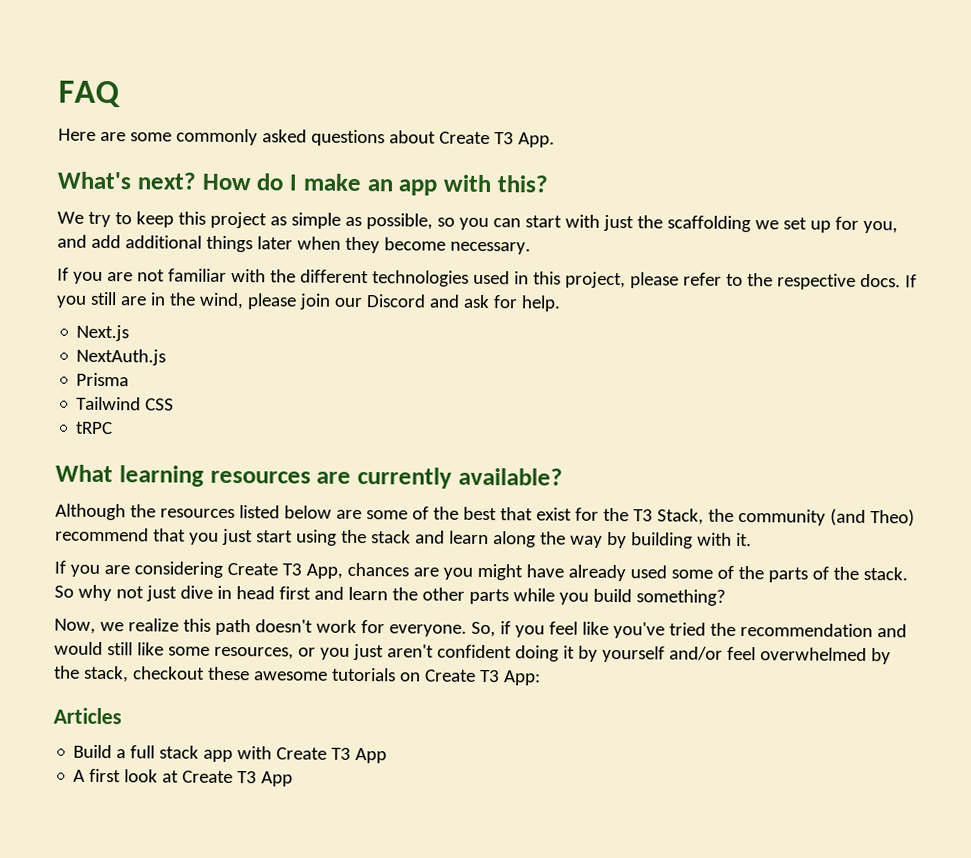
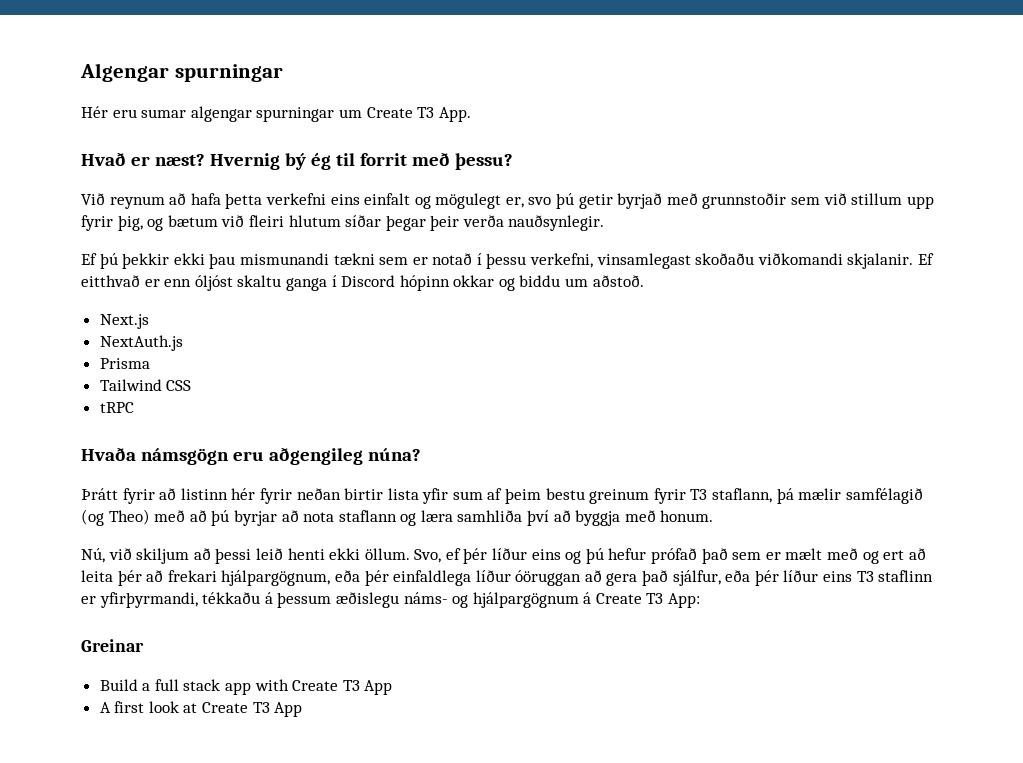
- FAQ
- Here are some commonly asked questions about Create T3 App.
- What's next? How do I make an app with this?
- We try to keep this project as simple as possible, so you can start with just the scaffolding we set up for you, and add additional things later when they become necessary.
- If you are not familiar with the different technologies used in this project, please refer to the respective docs. If you still are in the wind, please join our Discord and ask for help.
+ Algengar spurningar
+ Hér eru sumar algengar spurningar um Create T3 App.
+ Hvað er næst? Hvernig bý ég til forrit með þessu?
+ Við reynum að hafa þetta verkefni eins einfalt og mögulegt er, svo þú getir byrjað með grunnstoðir sem við stillum upp fyrir þig, og bætum við fleiri hlutum síðar þegar þeir verða nauðsynlegir.
+ Ef þú þekkir ekki þau mismunandi tækni sem er notað í þessu verkefni, vinsamlegast skoðaðu viðkomandi skjalanir. Ef eitthvað er enn óljóst skaltu ganga í Discord hópinn okkar og biddu um aðstoð.
- What learning resources are currently available?
- Although the resources listed below are some of the best that exist for the T3 Stack, the community (and Theo) recommend that you just start using the stack and learn along the way by building with it.
- If you are considering Create T3 App, chances are you might have already used some of the parts of the stack. So why not just dive in head first and learn the other parts while you build something?
- Now, we realize this path doesn't work for everyone. So, if you feel like you've tried the recommendation and would still like some resources, or you just aren't confident doing it by yourself and/or feel overwhelmed by the stack, checkout these awesome tutorials on Create T3 App:
+ Hvaða námsgögn eru aðgengileg núna?
+ Þrátt fyrir að listinn hér fyrir neðan birtir lista yfir sum af þeim bestu greinum fyrir T3 staflann, þá mælir samfélagið (og Theo) með að þú byrjar að nota staflann og læra samhliða því að byggja með honum.
+ Nú, við skiljum að þessi leið henti ekki öllum. Svo, ef þér líður eins og þú hefur prófað það sem er mælt með og ert að leita þér að frekari hjálpargögnum, eða þér einfaldlega líður óöruggan að gera það sjálfur, eða þér líður eins T3 staflinn er yfirþyrmandi, tékkaðu á þessum æðislegu náms- og hjálpargögnum á Create T3 App:
- Articles
+ Greinar

